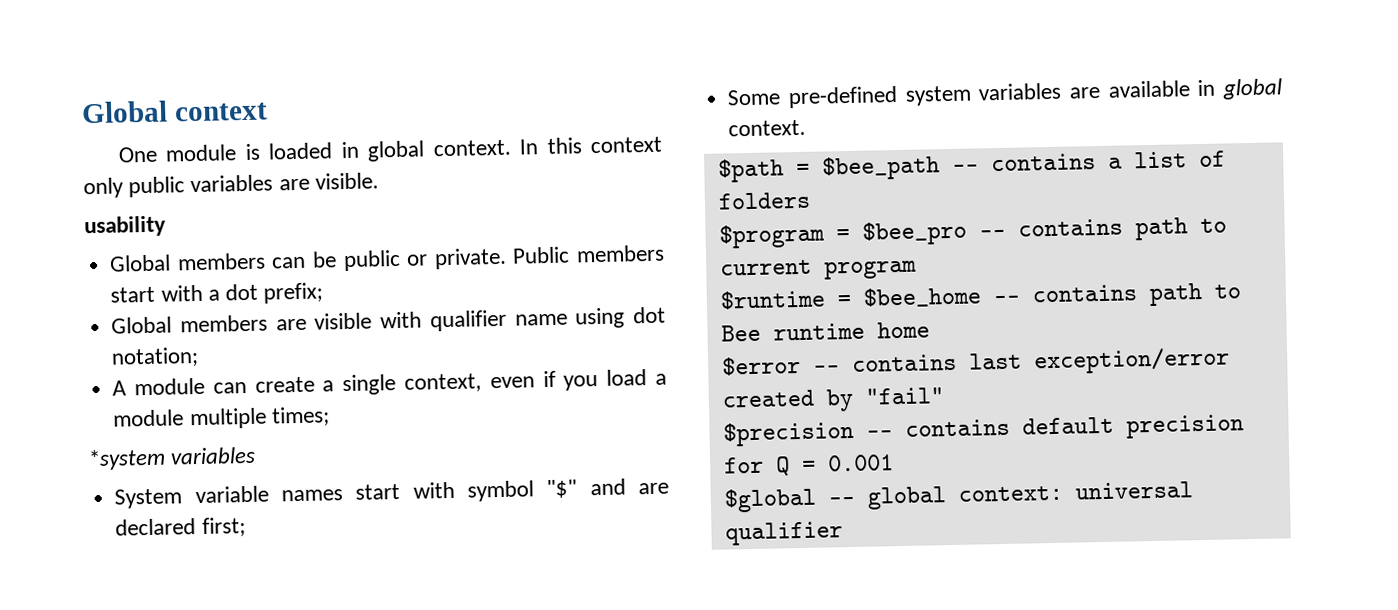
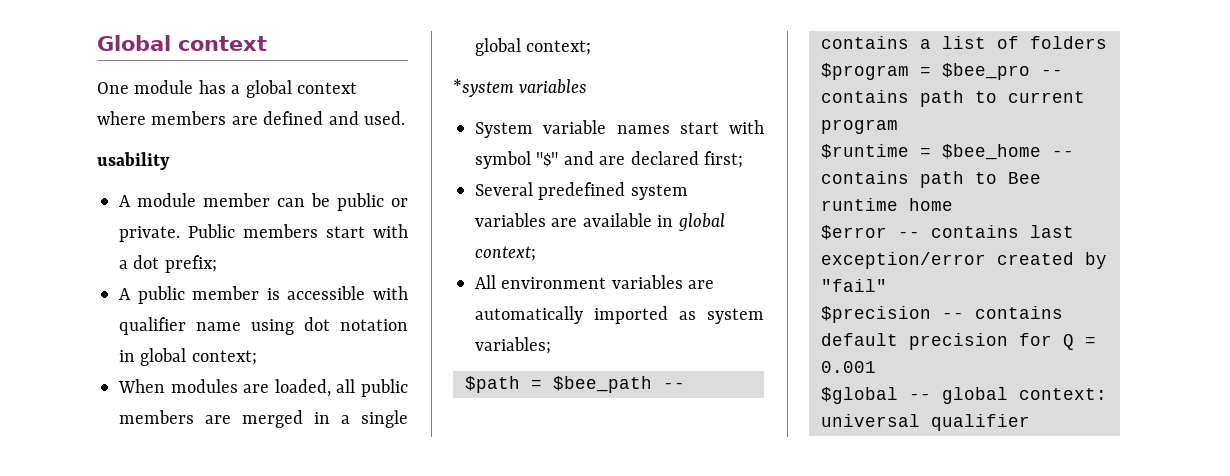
- One module is loaded in global context. In this context only public variables are visible.
+ One module has a global context where members are defined and used.
  usability
- Global members can be public or private.
+ A module member can be public or private.
- Global members are visible with qualifier name using dot notation;
- A module can create a single context, even if you load a module multiple times;
+ A public member is accessible with qualifier name using dot notation in global context;
+ When modules are loaded, all public members are merged in a single global context;
- Some pre-defined system variables are available in global context.
+ Several predefined system variables are available in global context;
+ All environment variables are automatically imported as system variables;

